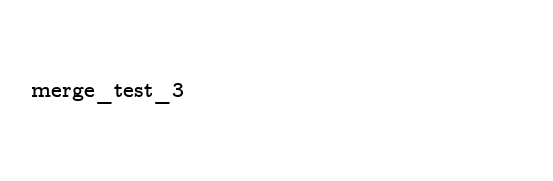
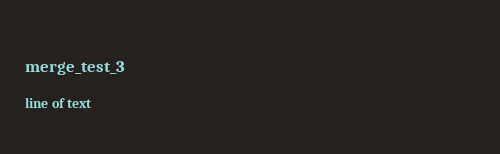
+ line of text

